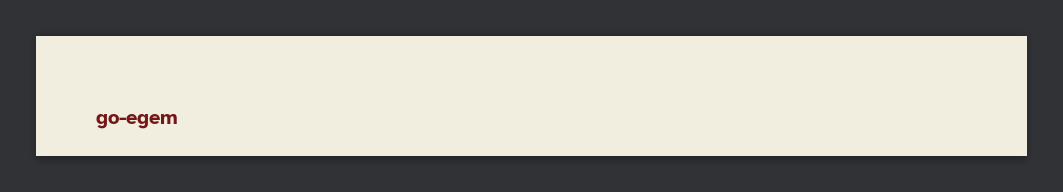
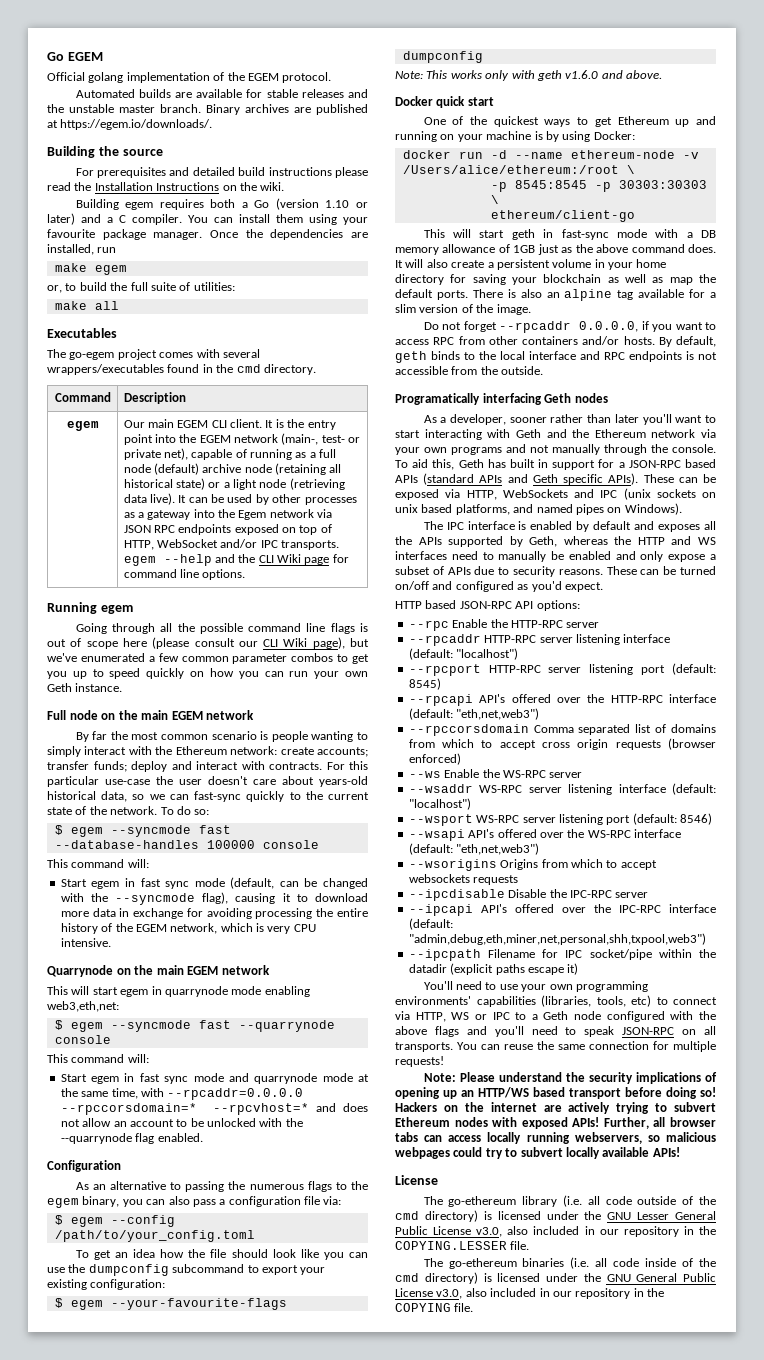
- go-egem
+ Go EGEM
+ Official golang implementation of the EGEM protocol.
+ Automated builds are available for stable releases and the unstable master branch. Binary archives are published at https://egem.io/downloads/.
+ Building the source
+ For prerequisites and detailed build instructions please read the Installation Instructions on the wiki.
+ Building egem requires both a Go (version 1.10 or later) and a C compiler. You can install them using your favourite package manager. Once the dependencies are installed, run
+ make egem
+ or, to build the full suite of utilities:
+ make all
+ Executables
+ The go-egem project comes with several wrappers/executables found in the cmd directory.
+ Command | Description
+ egem | Our main EGEM CLI client. It is the entry point into the EGEM network (main-, test- or private net), capable of running as a full node (default) archive node (retaining all historical state) or a light node (retrieving data live). It can be used by other processes as a gateway into the Egem network via JSON RPC endpoints exposed on top of HTTP, WebSocket and/or IPC transports. egem --help and the CLI Wiki page for command line options.
+ Running egem
+ Going through all the possible command line flags is out of scope here (please consult our CLI Wiki page), but we've enumerated a few common parameter combos to get you up to speed quickly on how you can run your own Geth instance.
+ Full node on the main EGEM network
+ By far the most common scenario is people wanting to simply interact with the Ethereum network: create accounts; transfer funds; deploy and interact with contracts. For this particular use-case the user doesn't care about years-old historical data, so we can fast-sync quickly to the current state of the network. To do so:
+ $ egem --syncmode fast --database-handles 100000 console
+ This command will:
+ Start egem in fast sync mode (default, can be changed with the --syncmode flag), causing it to download more data in exchange for avoiding processing the entire history of the EGEM network, which is very CPU intensive.
+ Quarrynode on the main EGEM network
+ This will start egem in quarrynode mode enabling web3,eth,net:
+ $ egem --syncmode fast --quarrynode console
+ This command will:
+ Start egem in fast sync mode and quarrynode mode at the same time, with --rpcaddr=0.0.0.0 --rpccorsdomain=* --rpcvhost=* and does not allow an account to be unlocked with the --quarrynode flag enabled.
+ Configuration
+ As an alternative to passing the numerous flags to the egem binary, you can also pass a configuration file via:
+ $ egem --config /path/to/your_config.toml
+ To get an idea how the file should look like you can use the dumpconfig subcommand to export your existing configuration:
+ $ egem --your-favourite-flags dumpconfig
+ Note: This works only with geth v1.6.0 and above.
+ Docker quick start
+ One of the quickest ways to get Ethereum up and running on your machine is by using Docker:
+ docker run -d --name ethereum-node -v /Users/alice/ethereum:/root \
+ -p 8545:8545 -p 30303:30303 \
+ ethereum/client-go
+ This will start geth in fast-sync mode with a DB memory allowance of 1GB just as the above command does. It will also create a persistent volume in your home directory for saving your blockchain as well as map the default ports. There is also an alpine tag available for a slim version of the image.
+ Do not forget --rpcaddr 0.0.0.0, if you want to access RPC from other containers and/or hosts. By default, geth binds to the local interface and RPC endpoints is not accessible from the outside.
+ Programatically interfacing Geth nodes
+ As a developer, sooner rather than later you'll want to start interacting with Geth and the Ethereum network via your own programs and not manually through the console. To aid this, Geth has built in support for a JSON-RPC based APIs (standard APIs and Geth specific APIs). These can be exposed via HTTP, WebSockets and IPC (unix sockets on unix based platforms, and named pipes on Windows).
+ The IPC interface is enabled by default and exposes all the APIs supported by Geth, whereas the HTTP and WS interfaces need to manually be enabled and only expose a subset of APIs due to security reasons. These can be turned on/off and configured as you'd expect.
+ HTTP based JSON-RPC API options:
+ --rpc Enable the HTTP-RPC server
+ --rpcaddr HTTP-RPC server listening interface (default: "localhost")
+ --rpcport HTTP-RPC server listening port (default: 8545)
+ --rpcapi API's offered over the HTTP-RPC interface (default: "eth,net,web3")
+ --rpccorsdomain Comma separated list of domains from which to accept cross origin requests (browser enforced)
+ --ws Enable the WS-RPC server
+ --wsaddr WS-RPC server listening interface (default: "localhost")
+ --wsport WS-RPC server listening port (default: 8546)
+ --wsapi API's offered over the WS-RPC interface (default: "eth,net,web3")
+ --wsorigins Origins from which to accept websockets requests
+ --ipcdisable Disable the IPC-RPC server
+ --ipcapi API's offered over the IPC-RPC interface (default: "admin,debug,eth,miner,net,personal,shh,txpool,web3")
+ --ipcpath Filename for IPC socket/pipe within the datadir (explicit paths escape it)
+ You'll need to use your own programming environments' capabilities (libraries, tools, etc) to connect via HTTP, WS or IPC to a Geth node configured with the above flags and you'll need to speak JSON-RPC on all transports. You can reuse the same connection for multiple requests!
+ Note: Please understand the security implications of opening up an HTTP/WS based transport before doing so! Hackers on the internet are actively trying to subvert Ethereum nodes with exposed APIs! Further, all browser tabs can access locally running webservers, so malicious webpages could try to subvert locally available APIs!
+ License
+ The go-ethereum library (i.e. all code outside of the cmd directory) is licensed under the GNU Lesser General Public License v3.0, also included in our repository in the COPYING.LESSER file.
+ The go-ethereum binaries (i.e. all code inside of the cmd directory) is licensed under the GNU General Public License v3.0, also included in our repository in the COPYING file.

